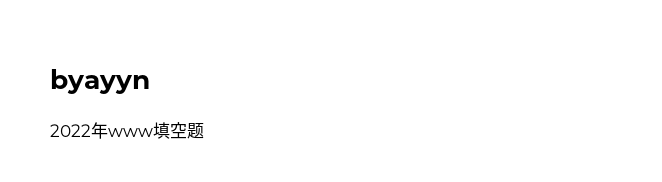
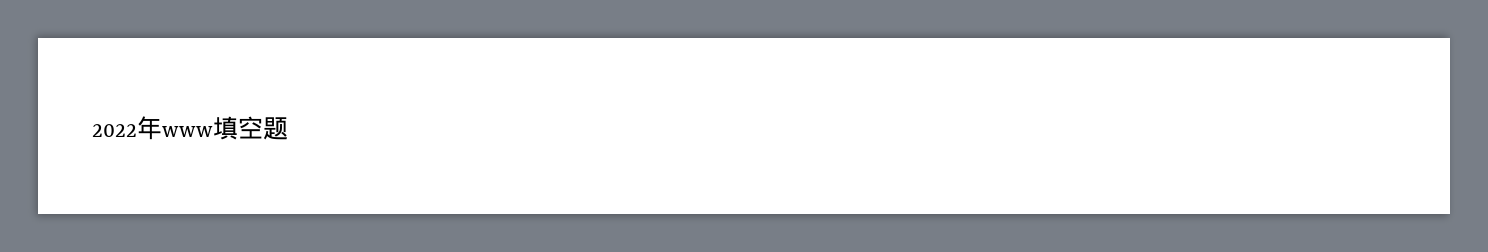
- byayyn

